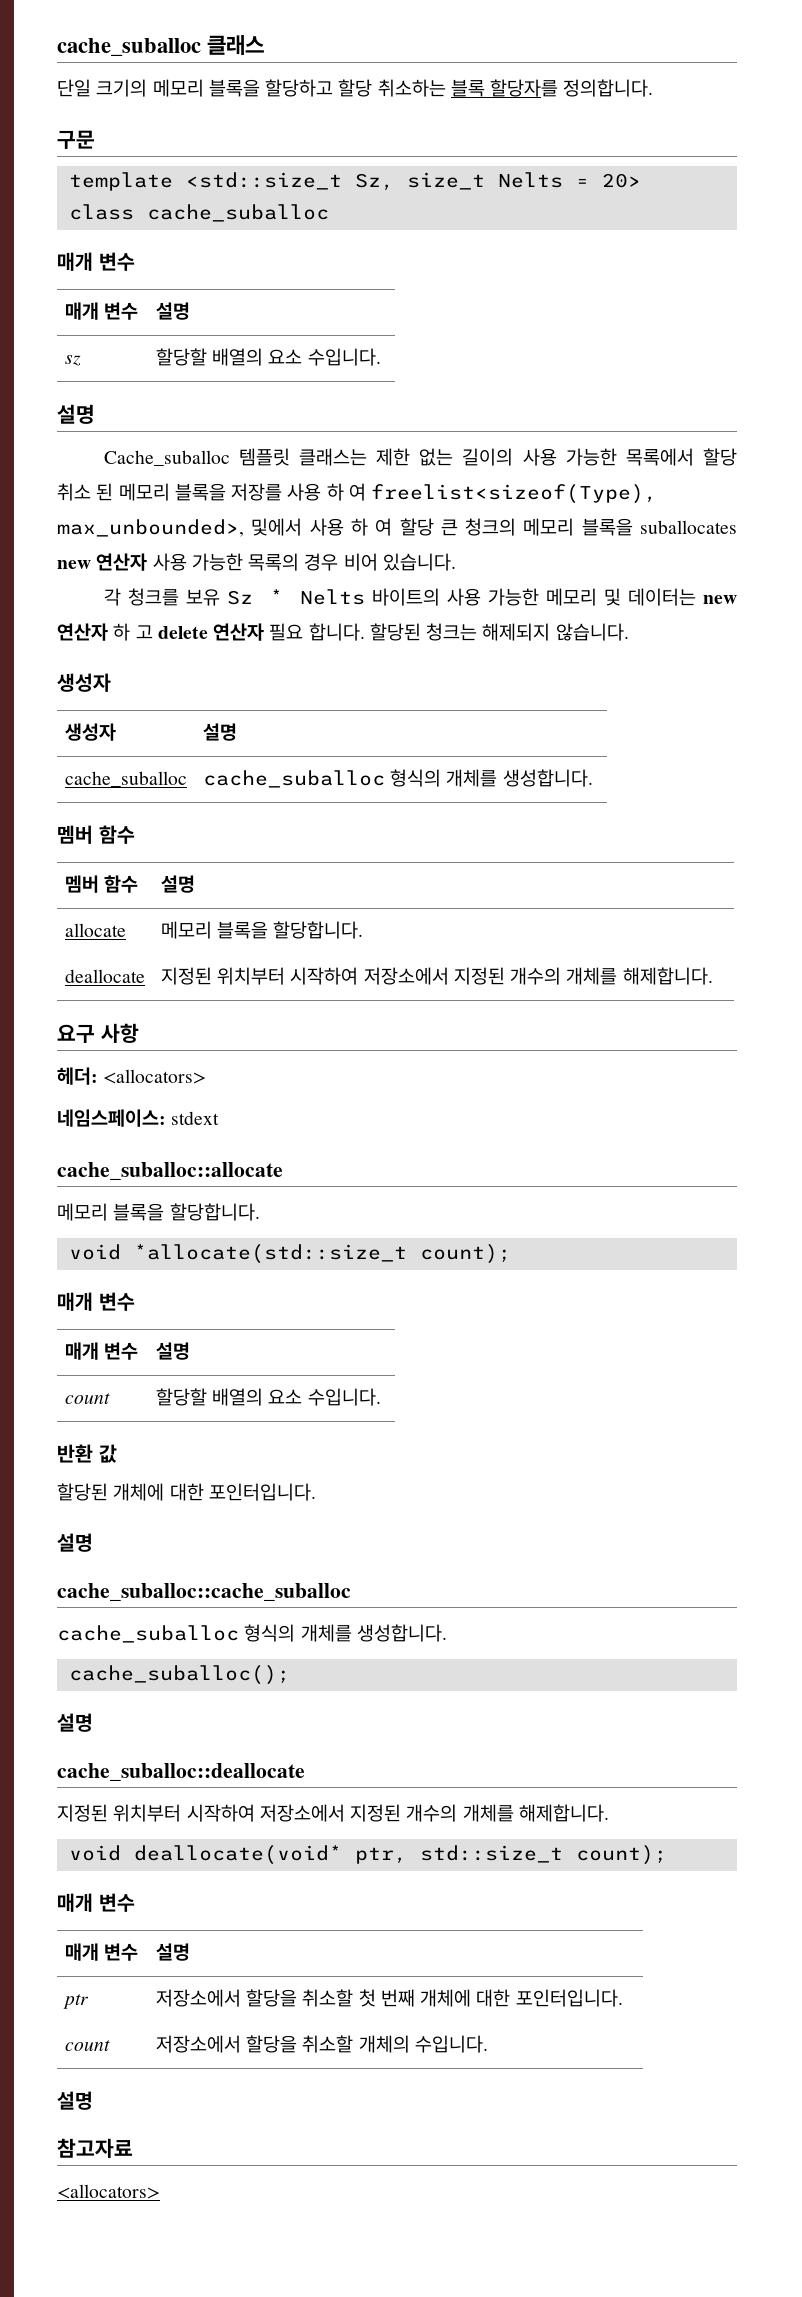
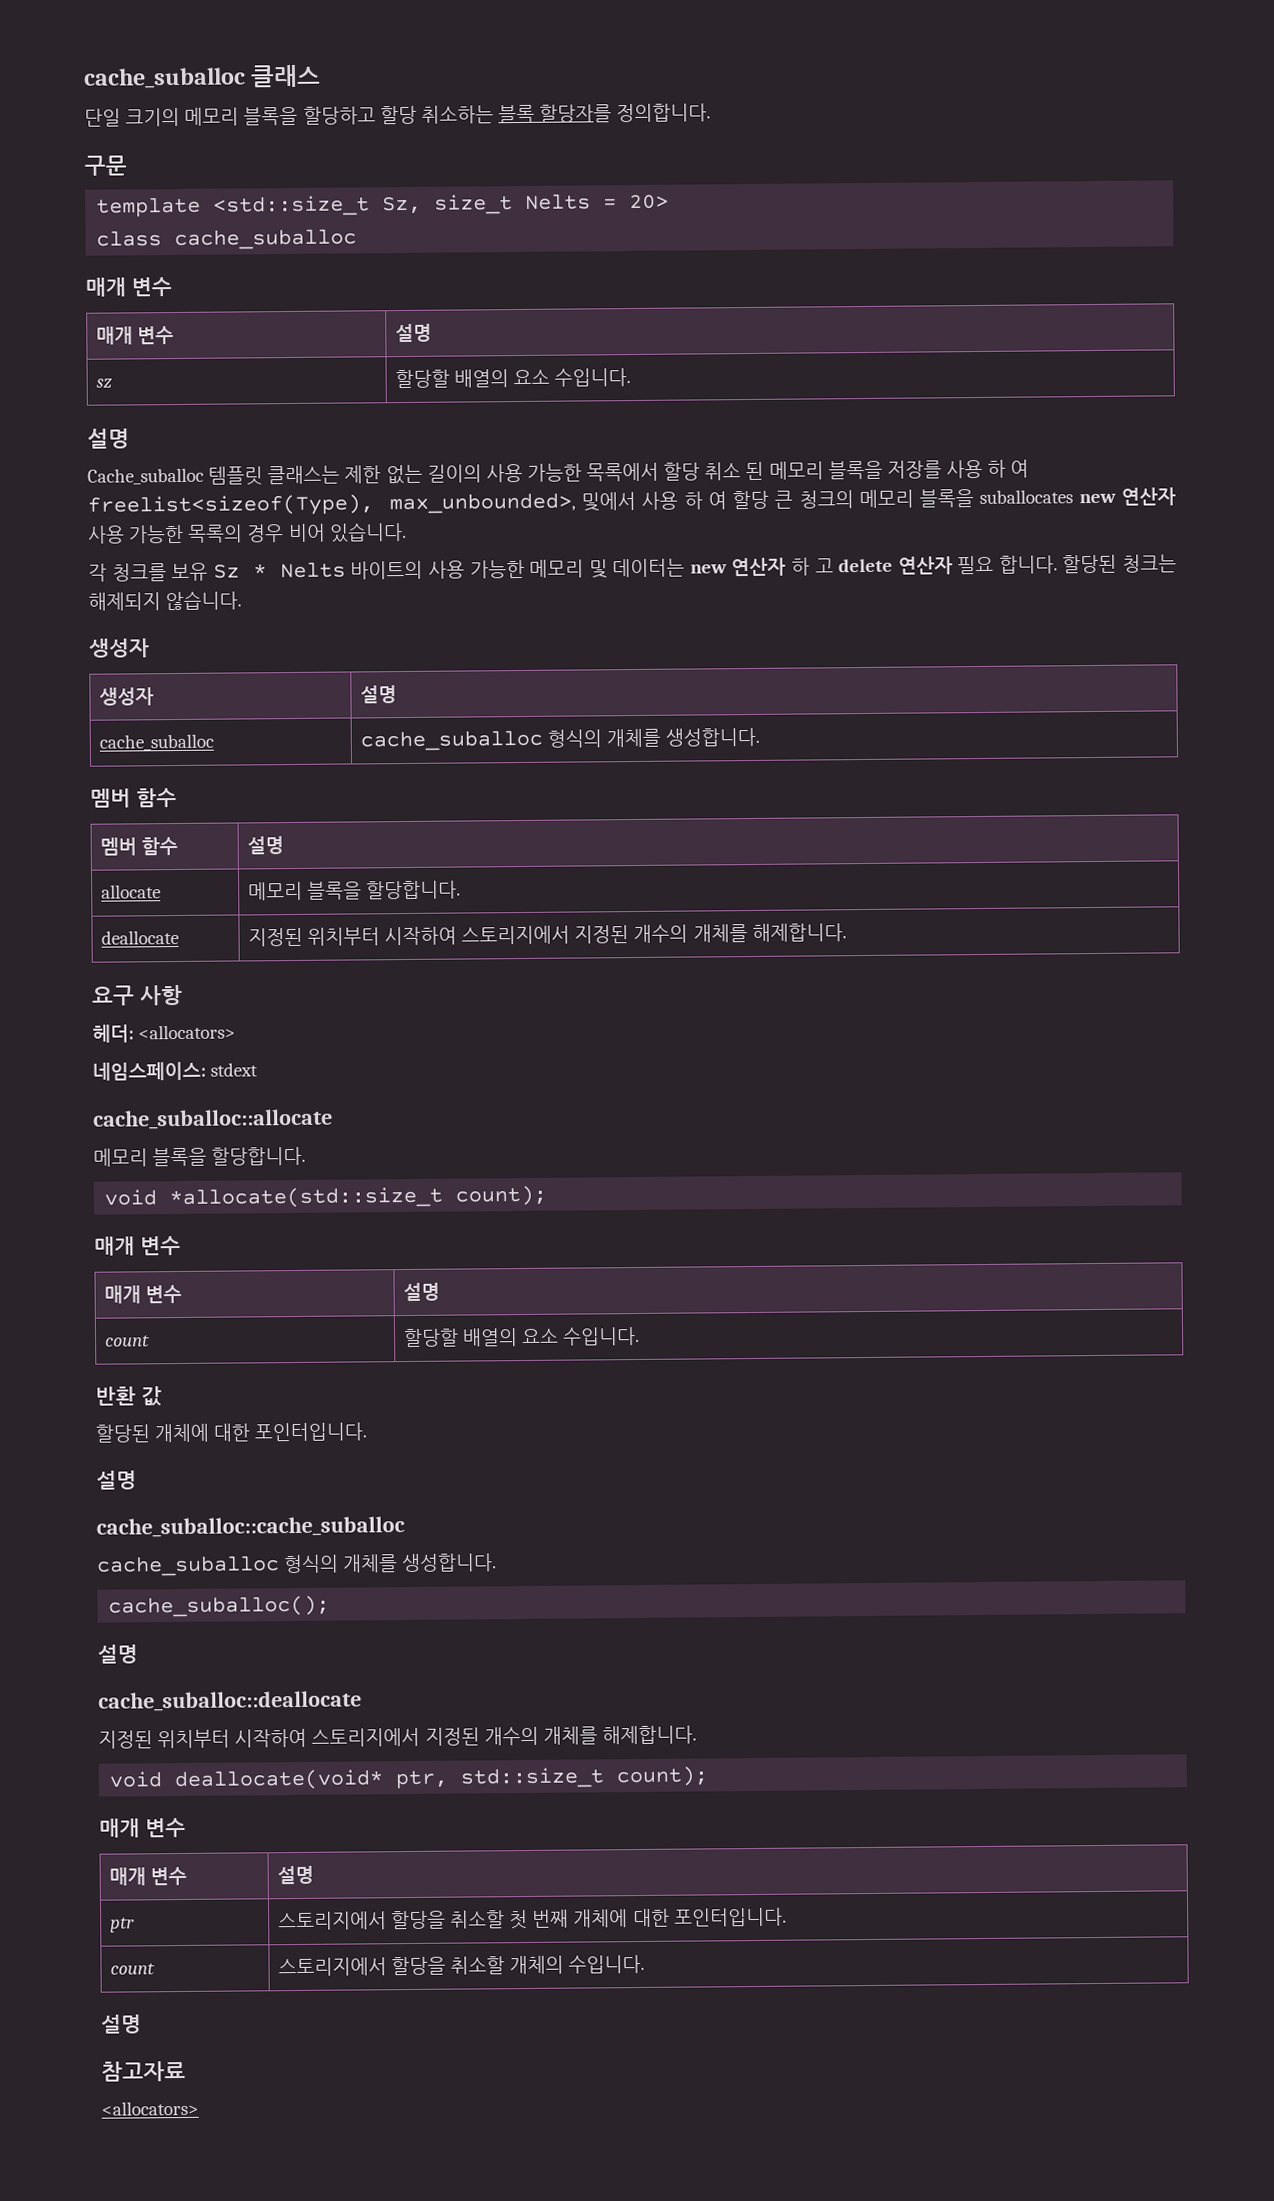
- deallocate | 지정된 위치부터 시작하여 저장소에서 지정된 개수의 개체를 해제합니다.
+ deallocate | 지정된 위치부터 시작하여 스토리지에서 지정된 개수의 개체를 해제합니다.
  cache_suballoc::deallocate
- 지정된 위치부터 시작하여 저장소에서 지정된 개수의 개체를 해제합니다.
+ 지정된 위치부터 시작하여 스토리지에서 지정된 개수의 개체를 해제합니다.
- ptr | 저장소에서 할당을 취소할 첫 번째 개체에 대한 포인터입니다.
+ ptr | 스토리지에서 할당을 취소할 첫 번째 개체에 대한 포인터입니다.
- count | 저장소에서 할당을 취소할 개체의 수입니다.
+ count | 스토리지에서 할당을 취소할 개체의 수입니다.

